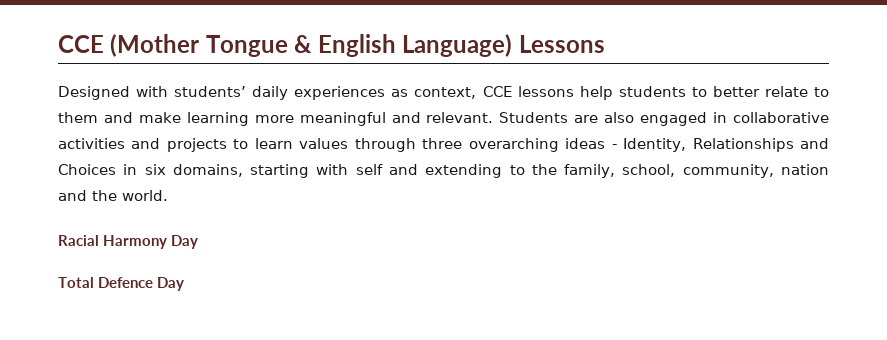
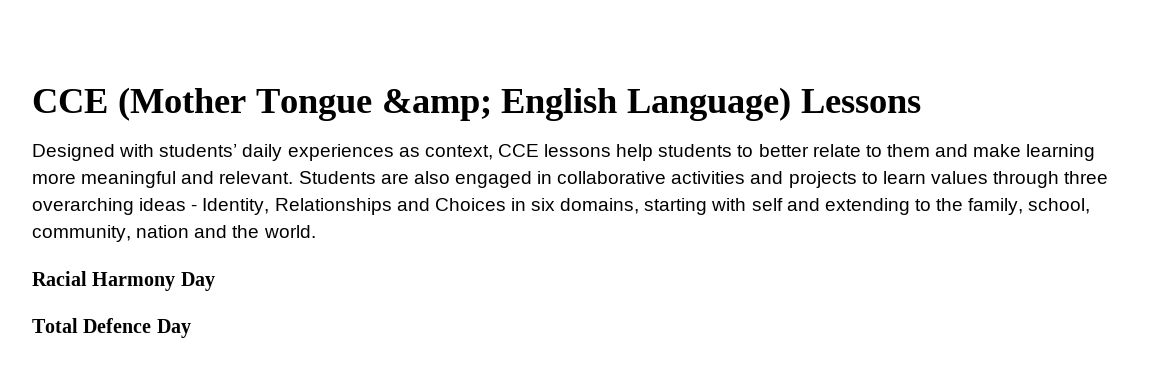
- CCE (Mother Tongue & English Language) Lessons
+ CCE (Mother Tongue &amp; English Language) Lessons

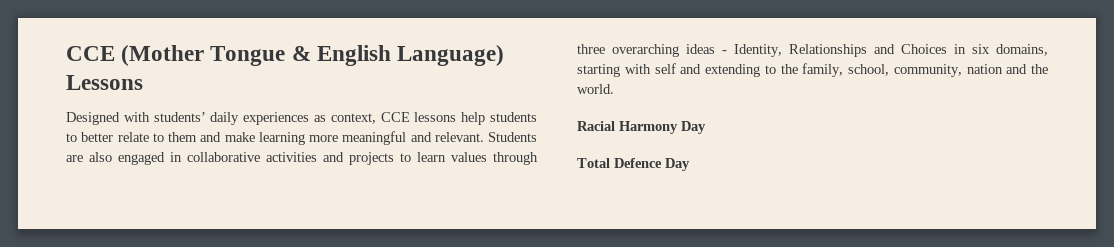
- CCE (Mother Tongue &amp; English Language) Lessons
+ CCE (Mother Tongue & English Language) Lessons

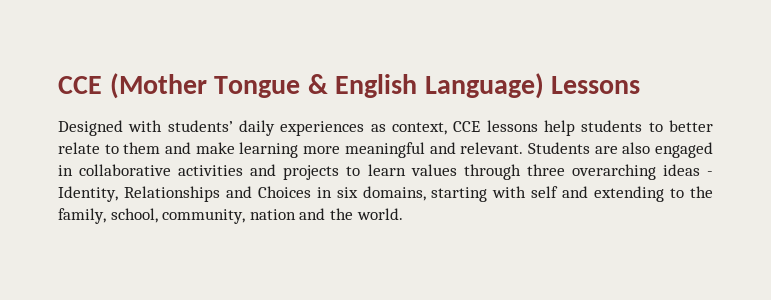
- Racial Harmony Day
- Total Defence Day

